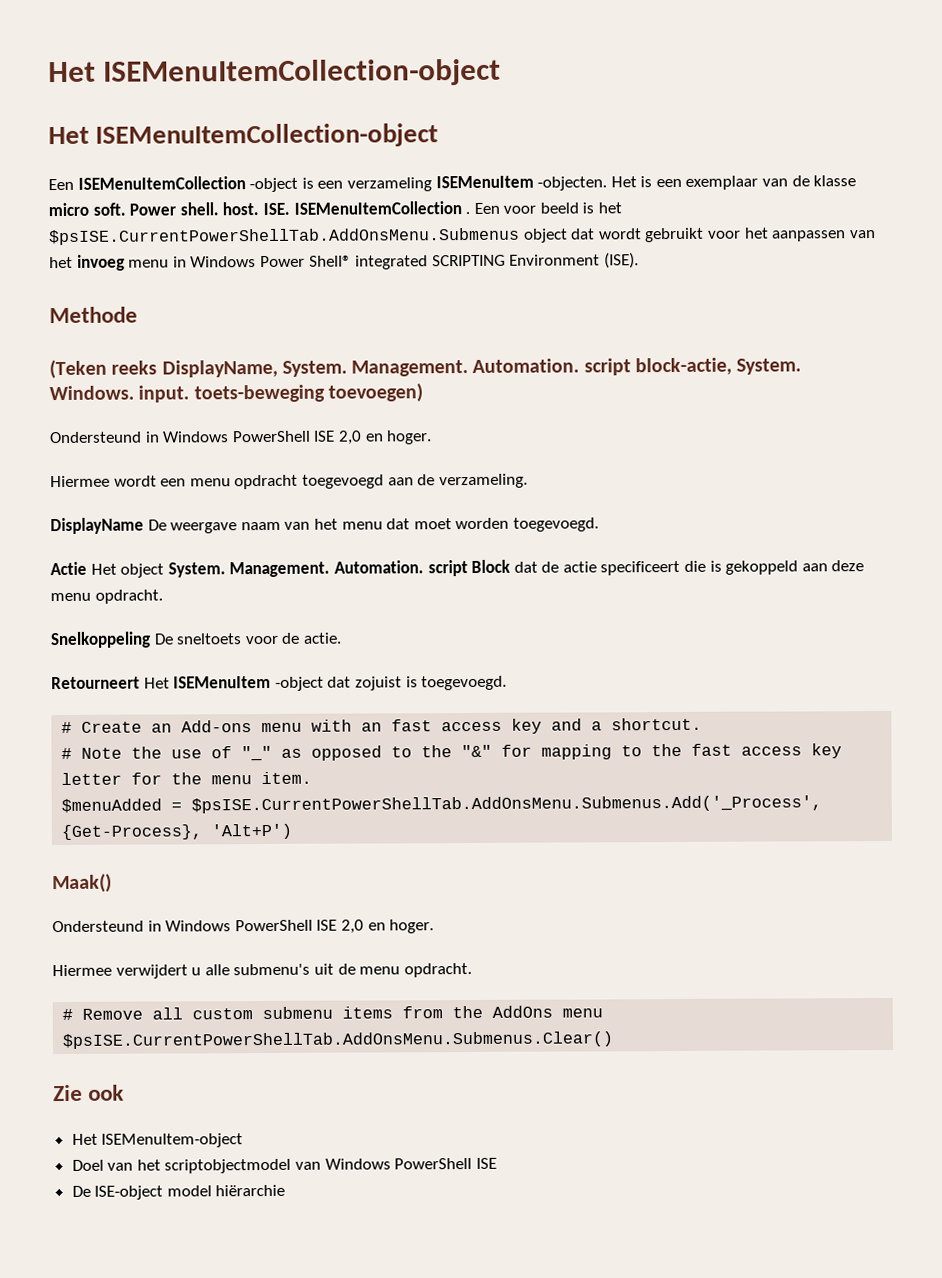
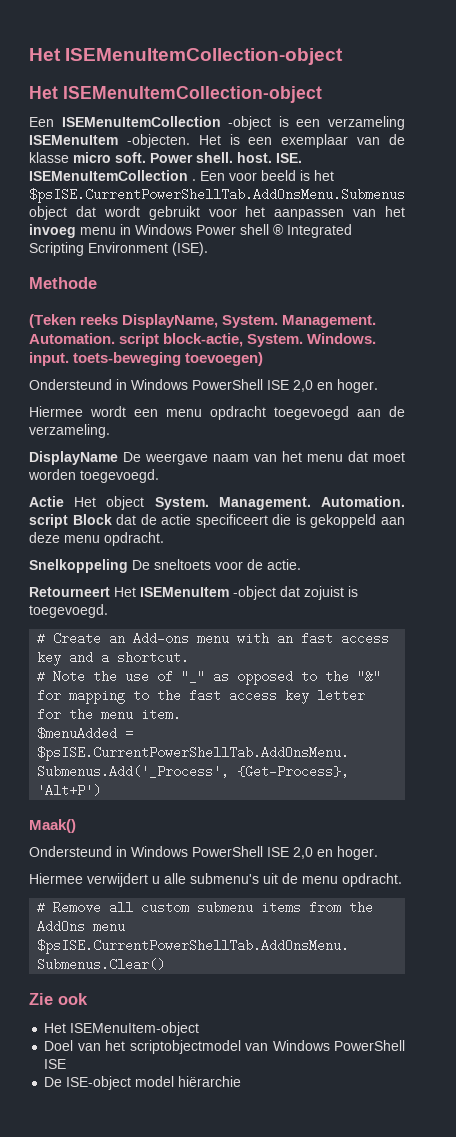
- Een voor beeld is het $psISE.CurrentPowerShellTab.AddOnsMenu.Submenus object dat wordt gebruikt voor het aanpassen van het invoeg menu in Windows Power Shell® integrated SCRIPTING Environment (ISE).
+ Een voor beeld is het $psISE.CurrentPowerShellTab.AddOnsMenu.Submenus object dat wordt gebruikt voor het aanpassen van het invoeg menu in Windows Power shell ® Integrated Scripting Environment (ISE).

